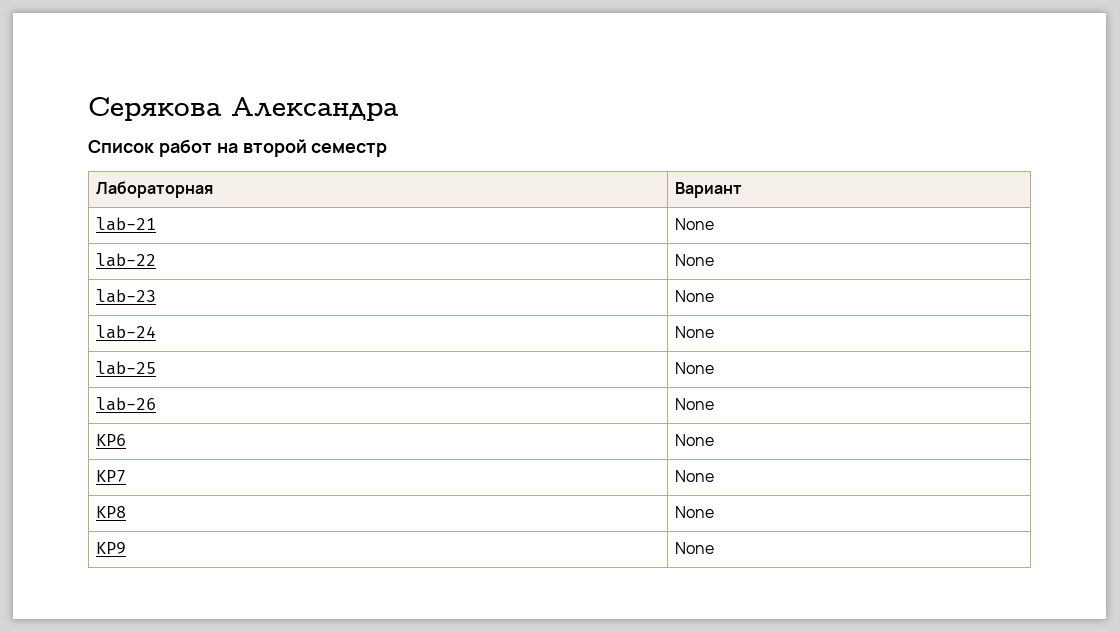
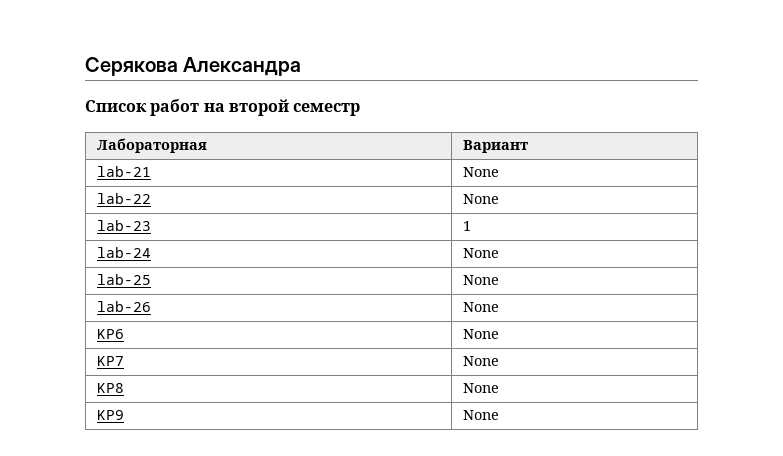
- lab-23 | None
+ lab-23 | 1

